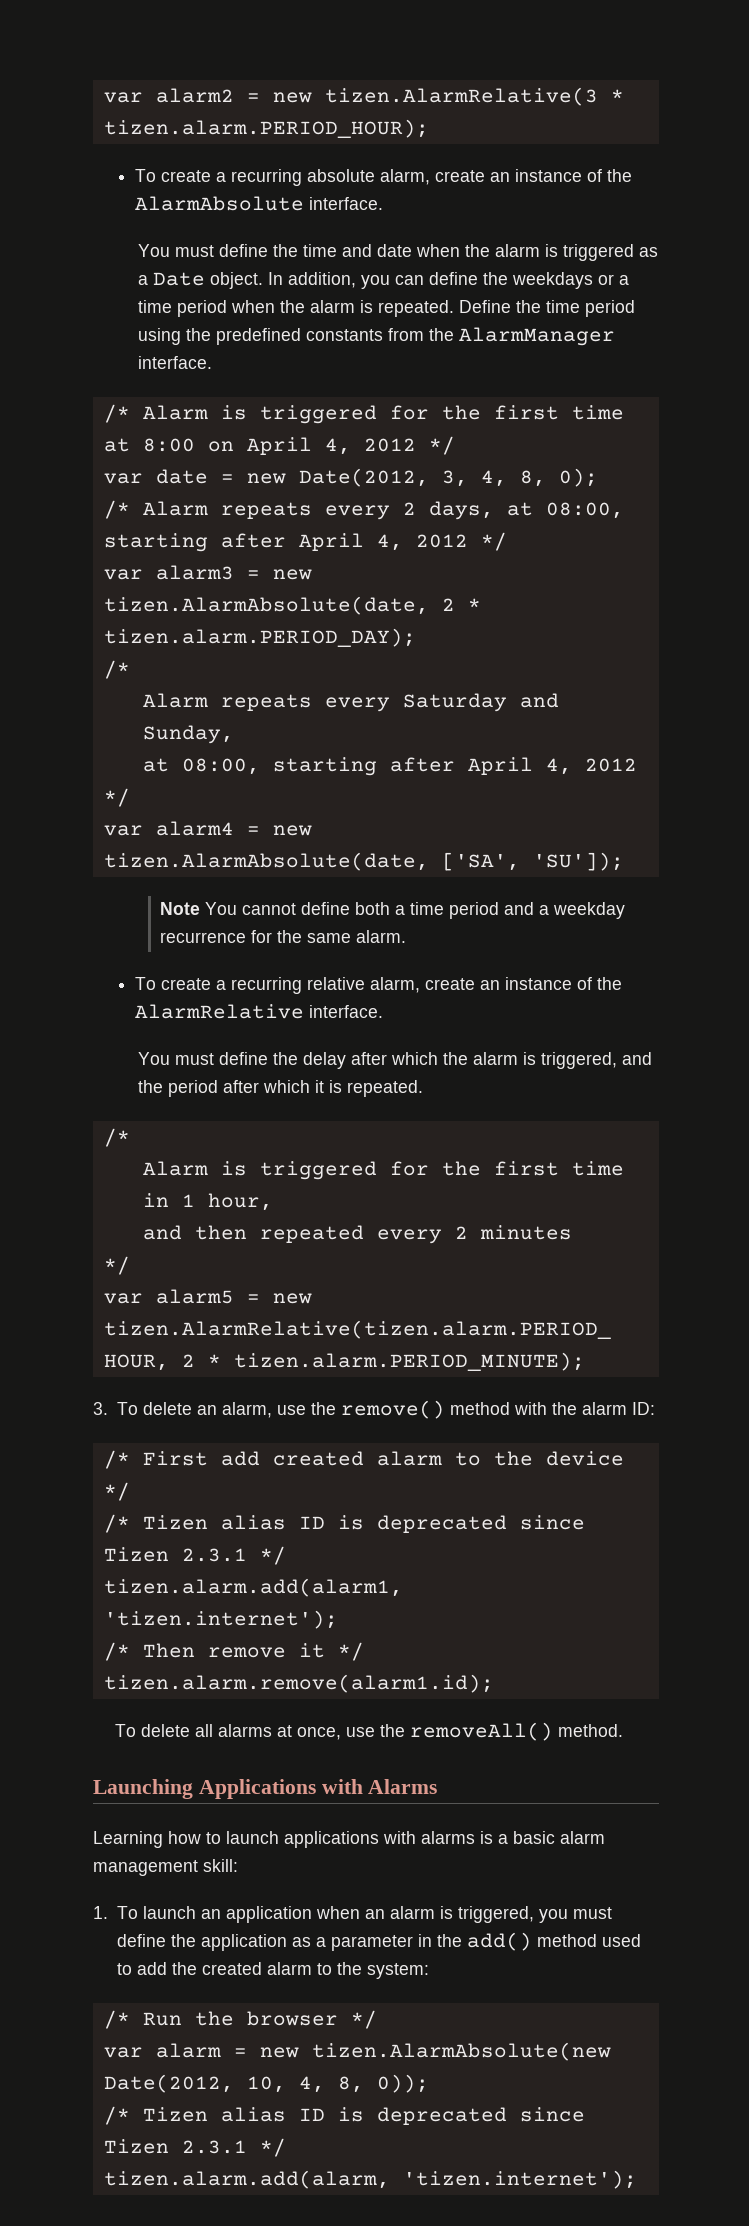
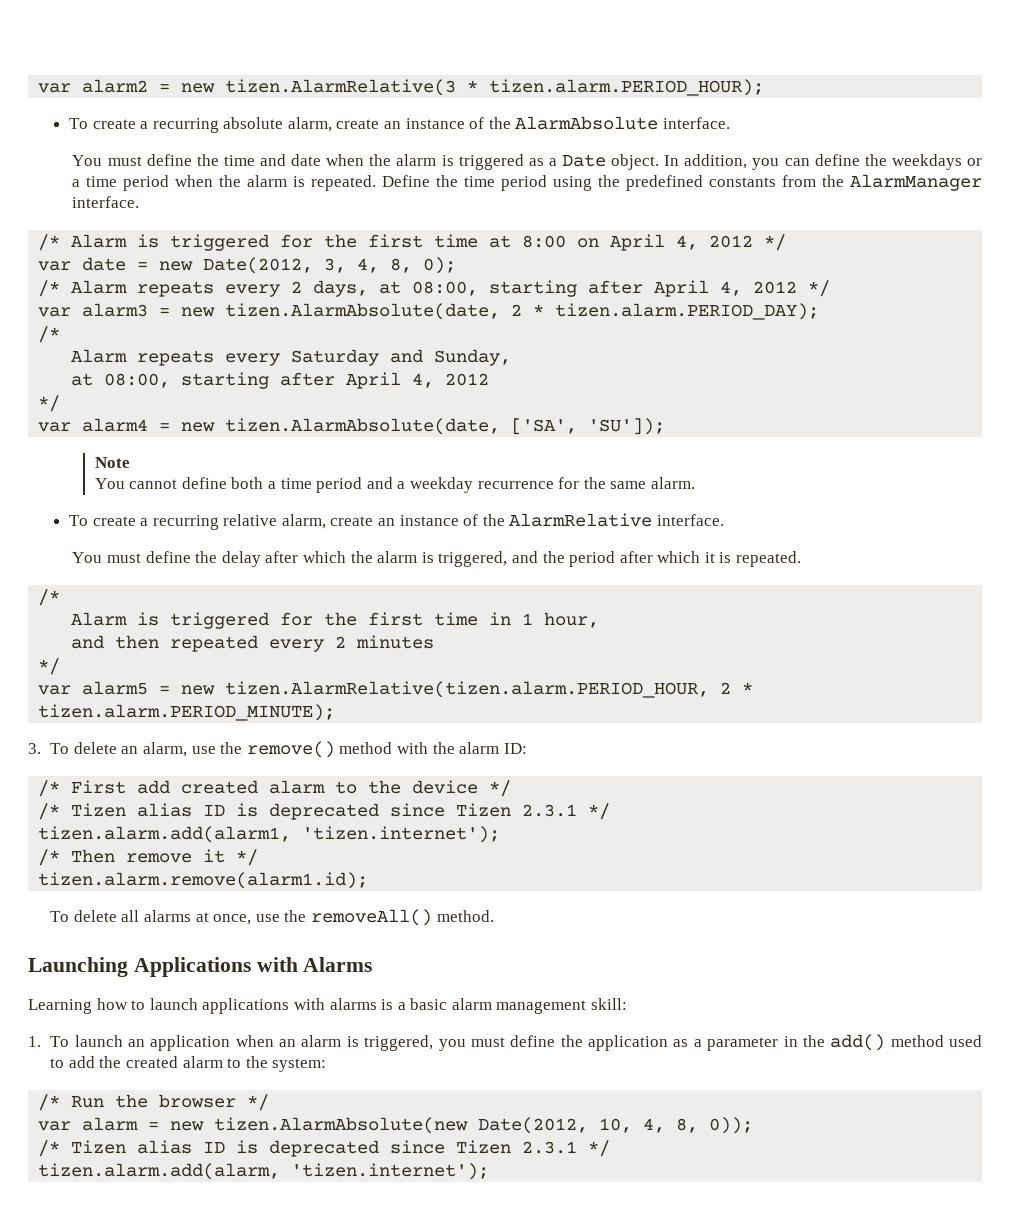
- Note You cannot define both a time period and a weekday recurrence for the same alarm.
+ Note
+ You cannot define both a time period and a weekday recurrence for the same alarm.

